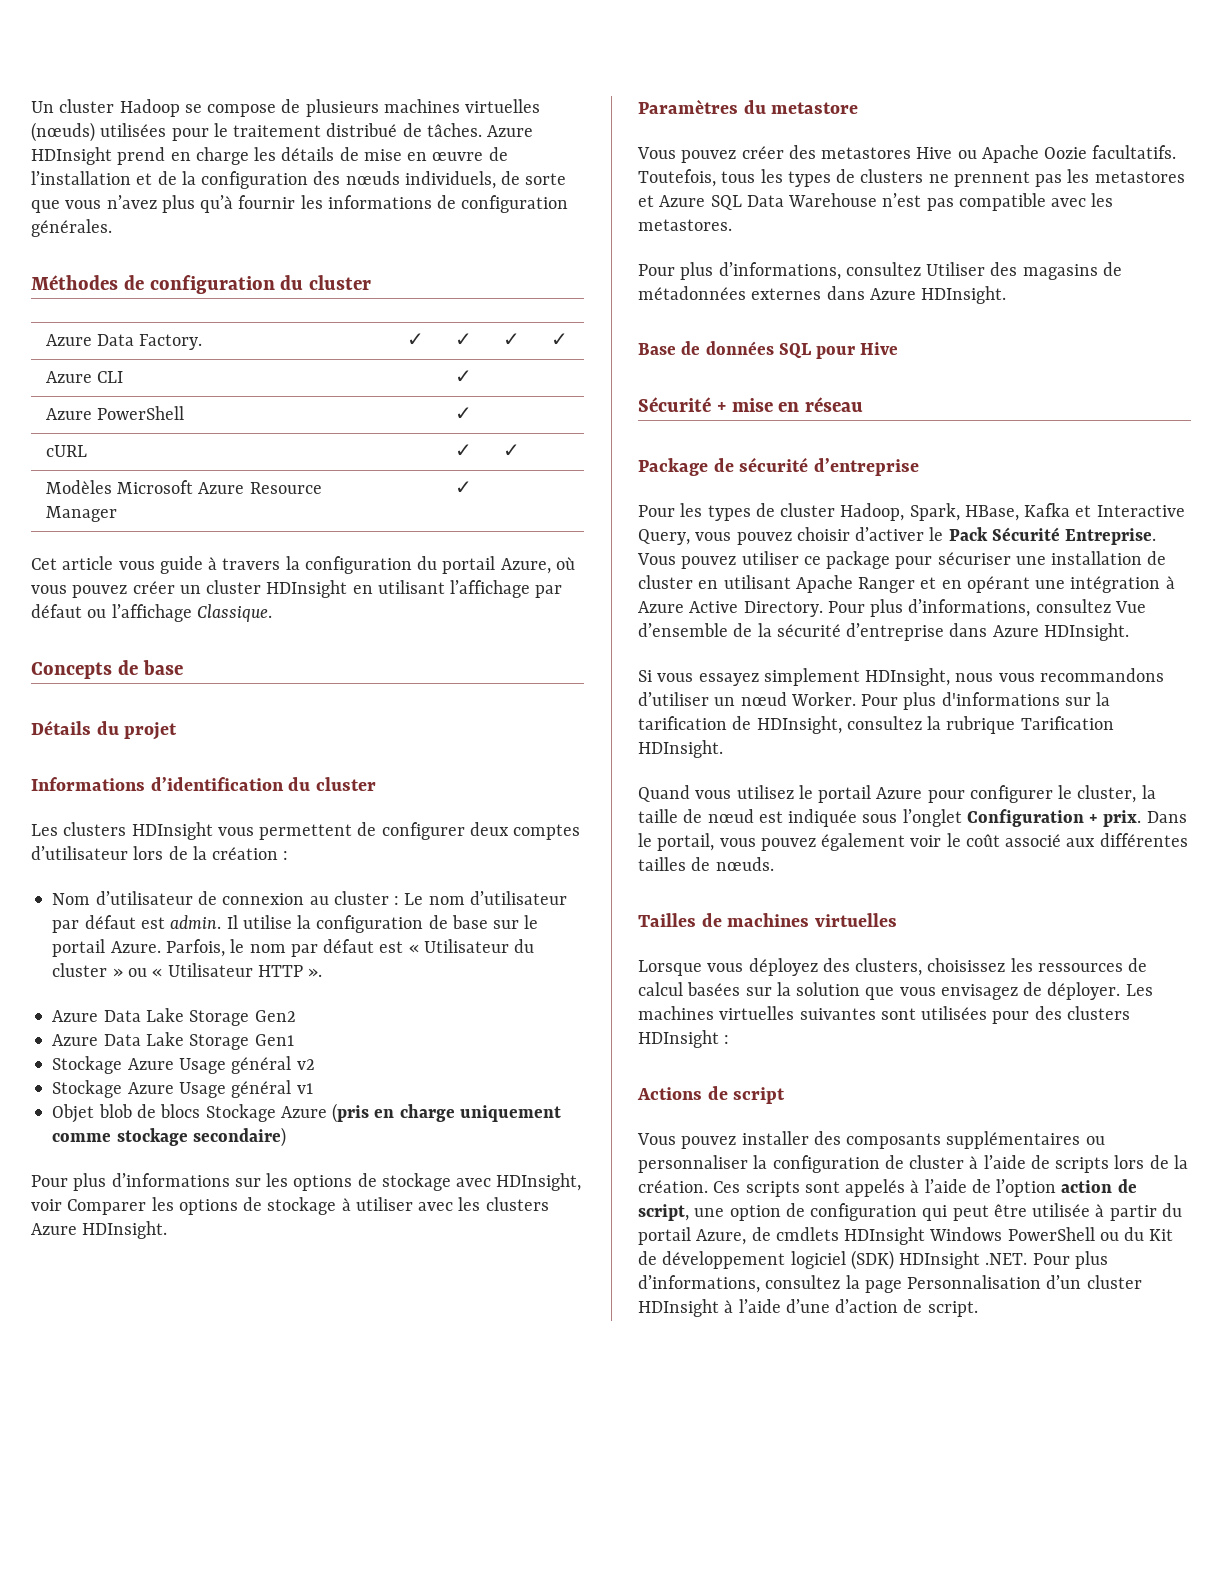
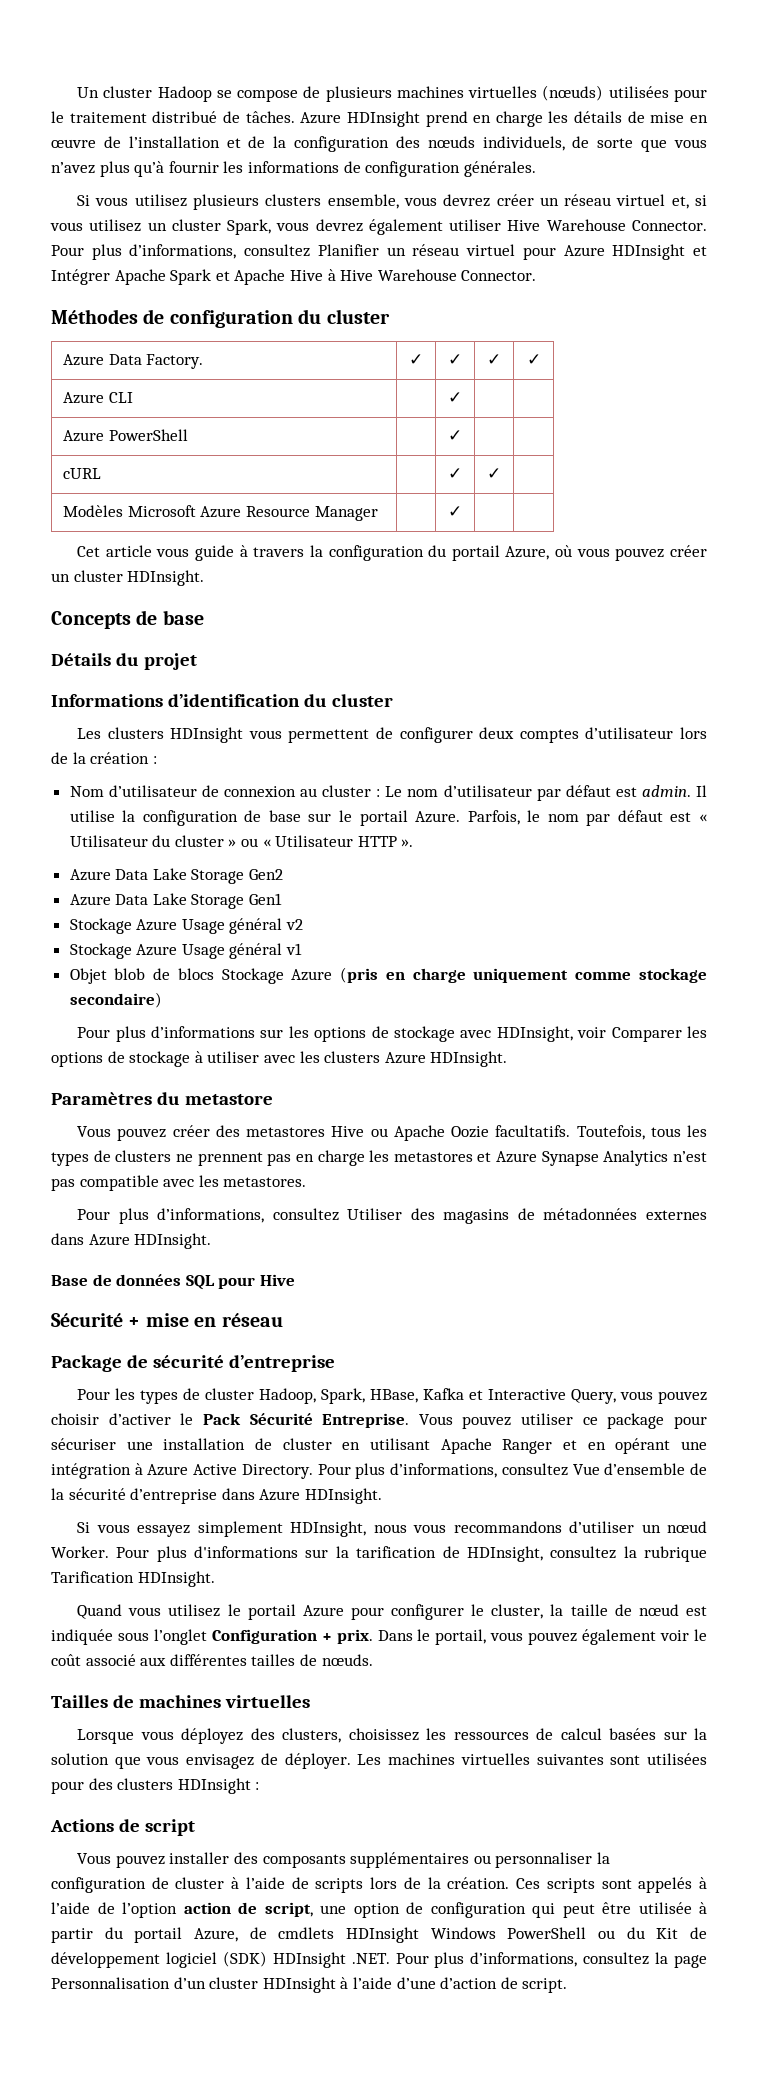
+ Si vous utilisez plusieurs clusters ensemble, vous devrez créer un réseau virtuel et, si vous utilisez un cluster Spark, vous devrez également utiliser Hive Warehouse Connector. Pour plus d’informations, consultez Planifier un réseau virtuel pour Azure HDInsight et Intégrer Apache Spark et Apache Hive à Hive Warehouse Connector.
- Cet article vous guide à travers la configuration du portail Azure, où vous pouvez créer un cluster HDInsight en utilisant l’affichage par défaut ou l’affichage Classique.
+ Cet article vous guide à travers la configuration du portail Azure, où vous pouvez créer un cluster HDInsight.
- Toutefois, tous les types de clusters ne prennent pas les metastores et Azure SQL Data Warehouse n’est pas compatible avec les metastores.
+ Toutefois, tous les types de clusters ne prennent pas en charge les metastores et Azure Synapse Analytics n’est pas compatible avec les metastores.

